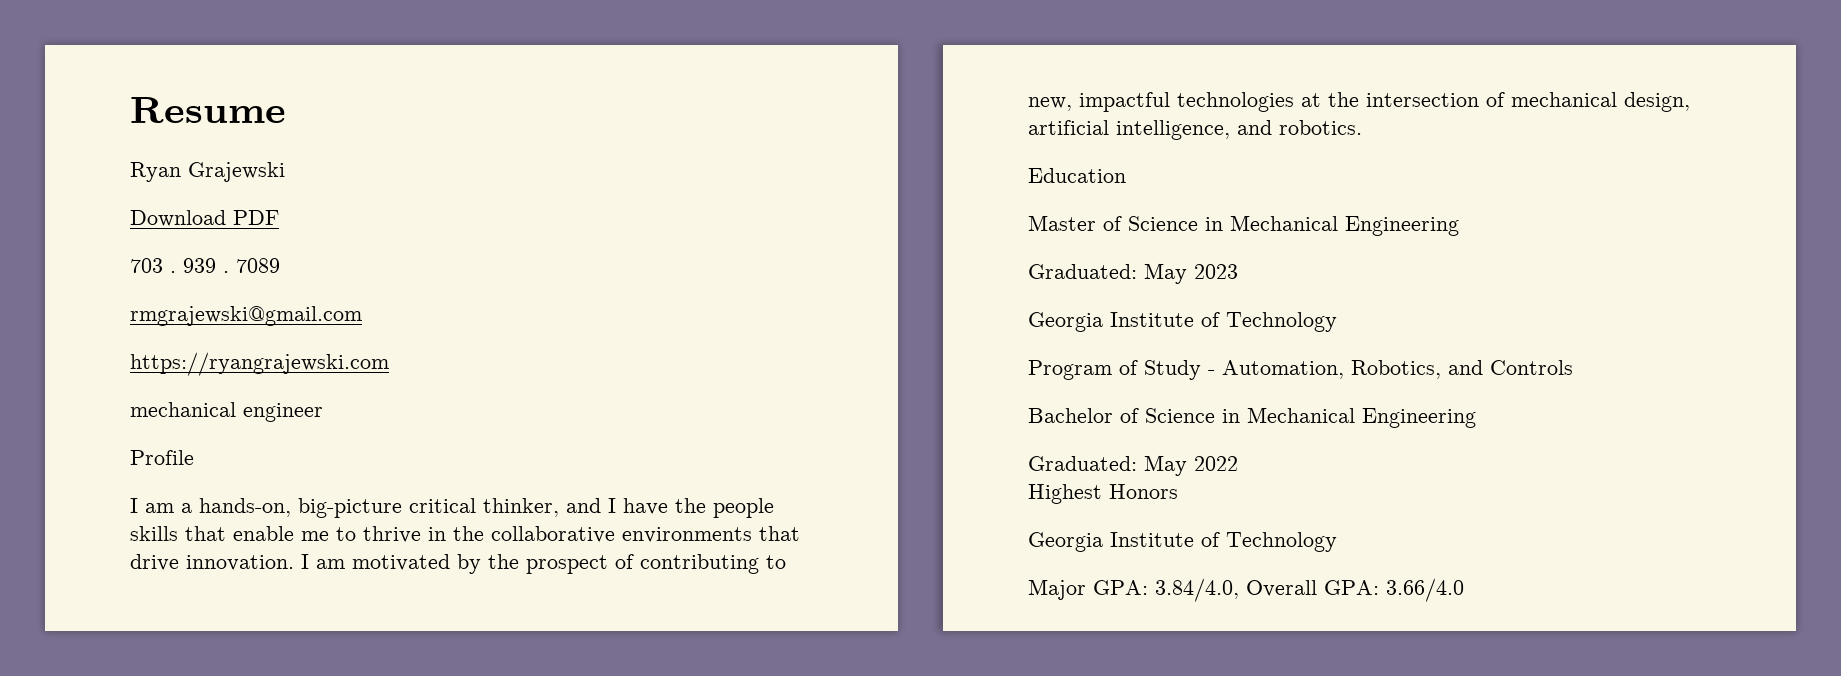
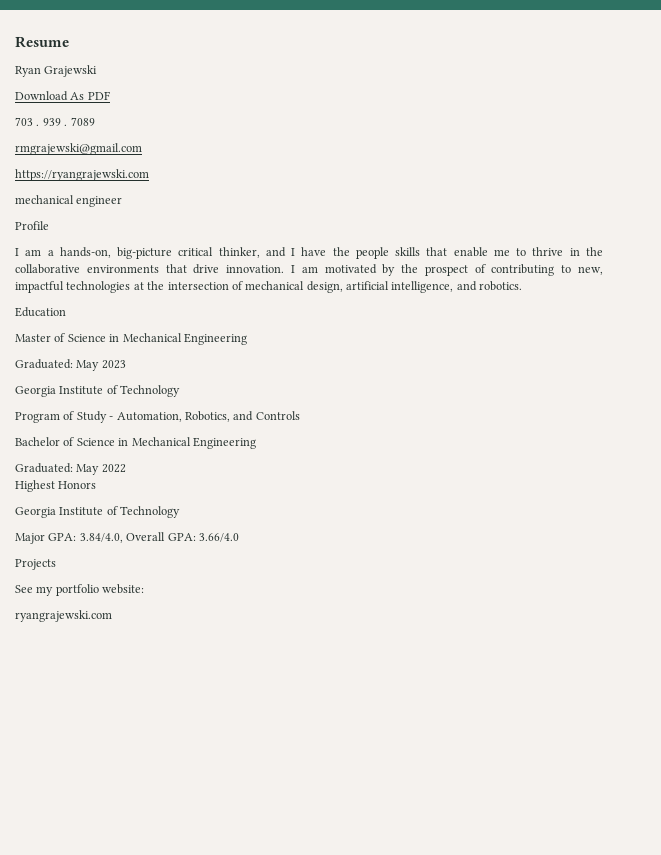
- Download PDF
+ Download As PDF
+ Projects
+ See my portfolio website:
+ ryangrajewski.com

